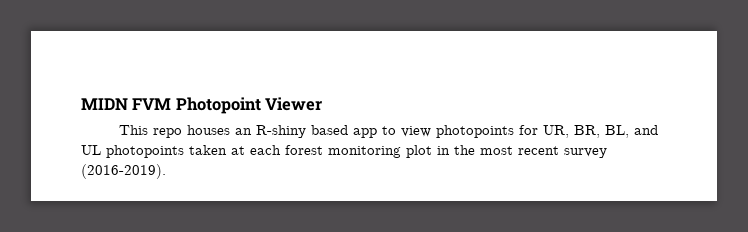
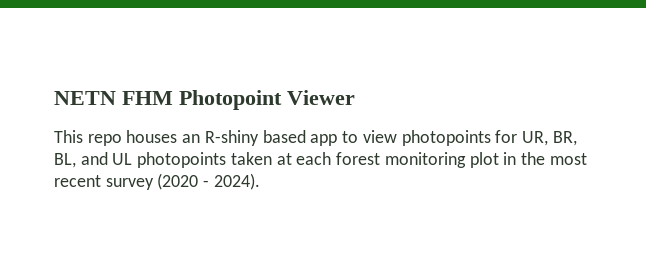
- MIDN FVM Photopoint Viewer
+ NETN FHM Photopoint Viewer
- This repo houses an R-shiny based app to view photopoints for UR, BR, BL, and UL photopoints taken at each forest monitoring plot in the most recent survey (2016-2019).
+ This repo houses an R-shiny based app to view photopoints for UR, BR, BL, and UL photopoints taken at each forest monitoring plot in the most recent survey (2020 - 2024).

